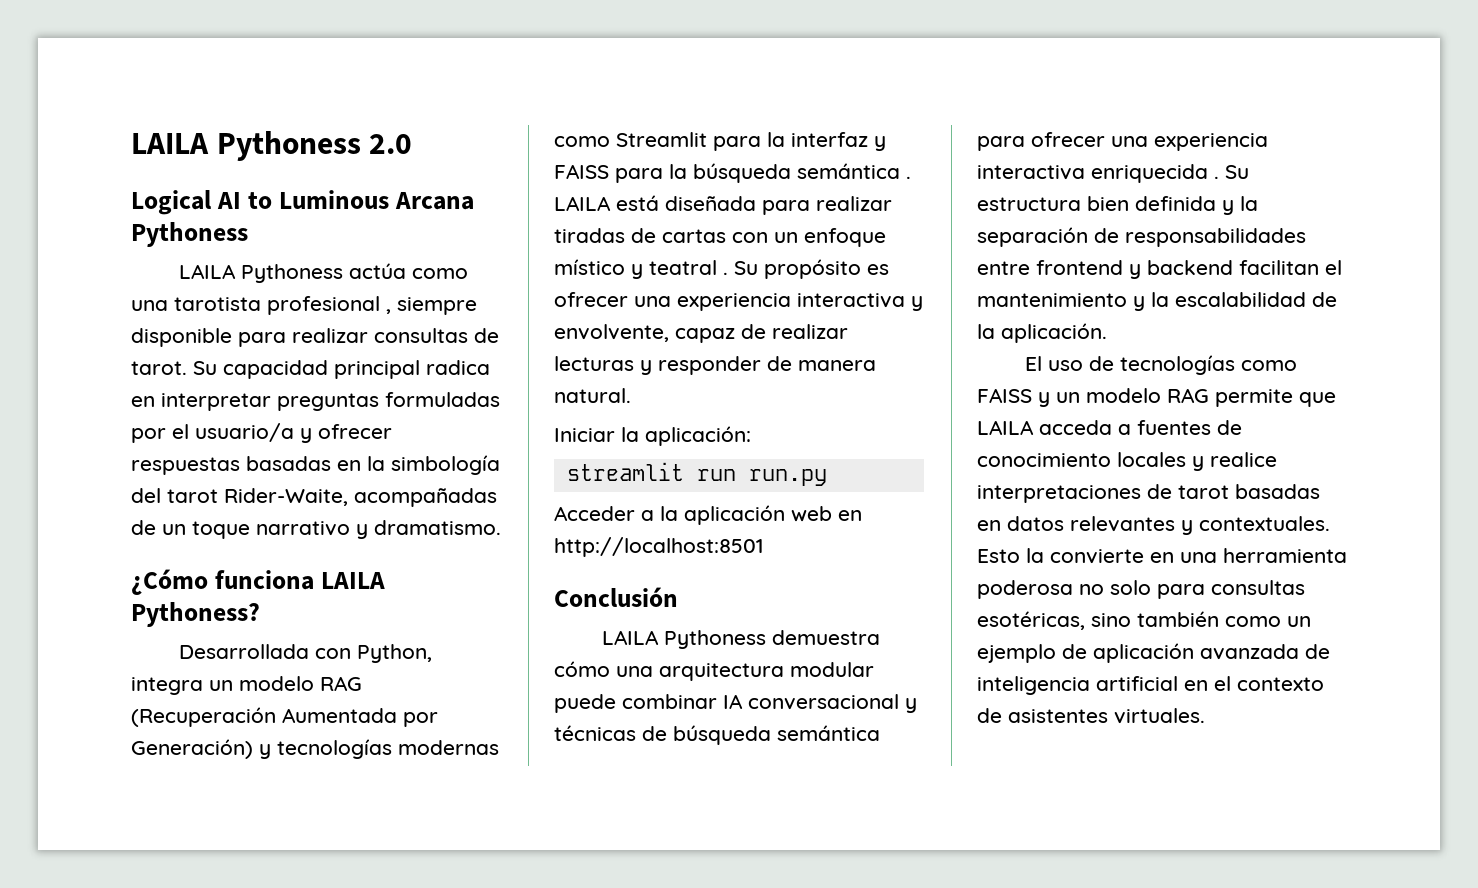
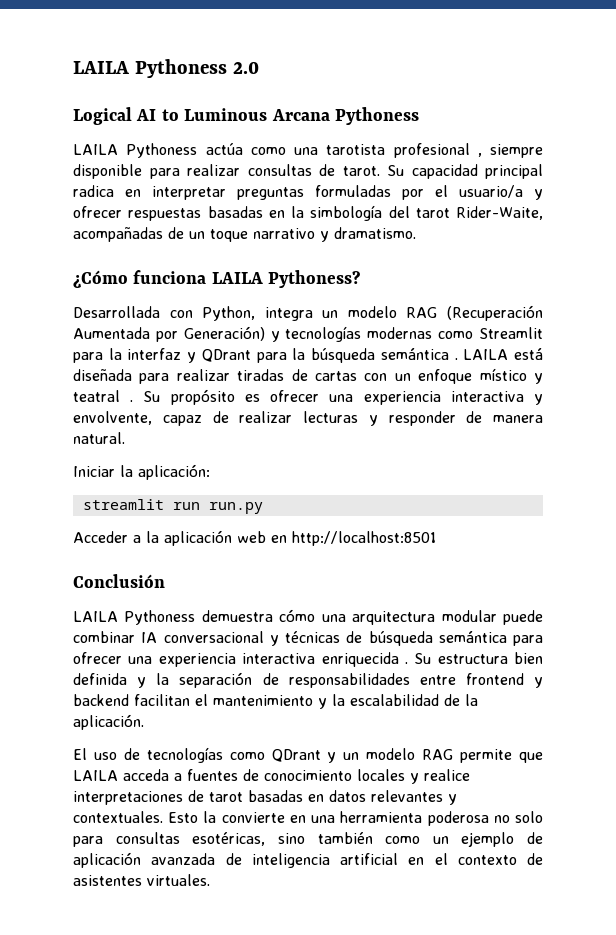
- Desarrollada con Python, integra un modelo RAG (Recuperación Aumentada por Generación) y tecnologías modernas como Streamlit para la interfaz y FAISS para la búsqueda semántica .
+ Desarrollada con Python, integra un modelo RAG (Recuperación Aumentada por Generación) y tecnologías modernas como Streamlit para la interfaz y QDrant para la búsqueda semántica .
- El uso de tecnologías como FAISS y un modelo RAG permite que LAILA acceda a fuentes de conocimiento locales y realice interpretaciones de tarot basadas en datos relevantes y contextuales.
+ El uso de tecnologías como QDrant y un modelo RAG permite que LAILA acceda a fuentes de conocimiento locales y realice interpretaciones de tarot basadas en datos relevantes y contextuales.

